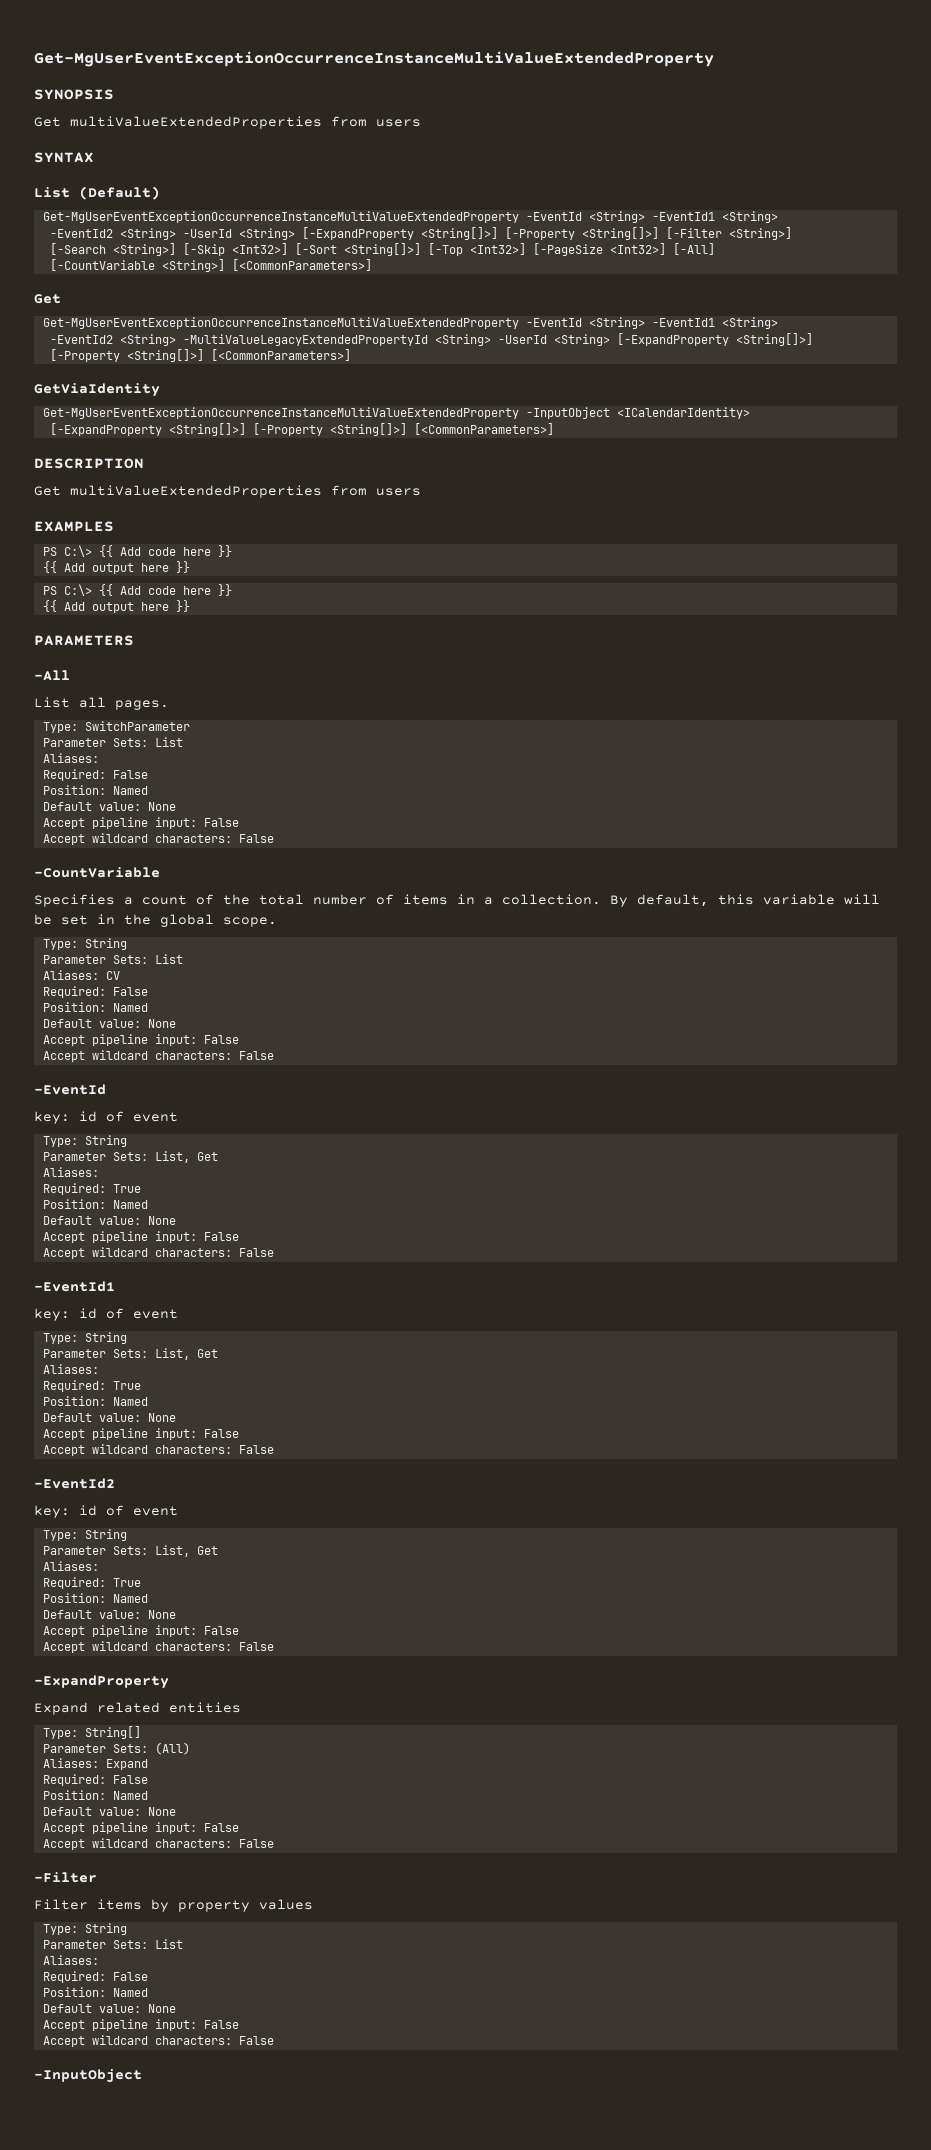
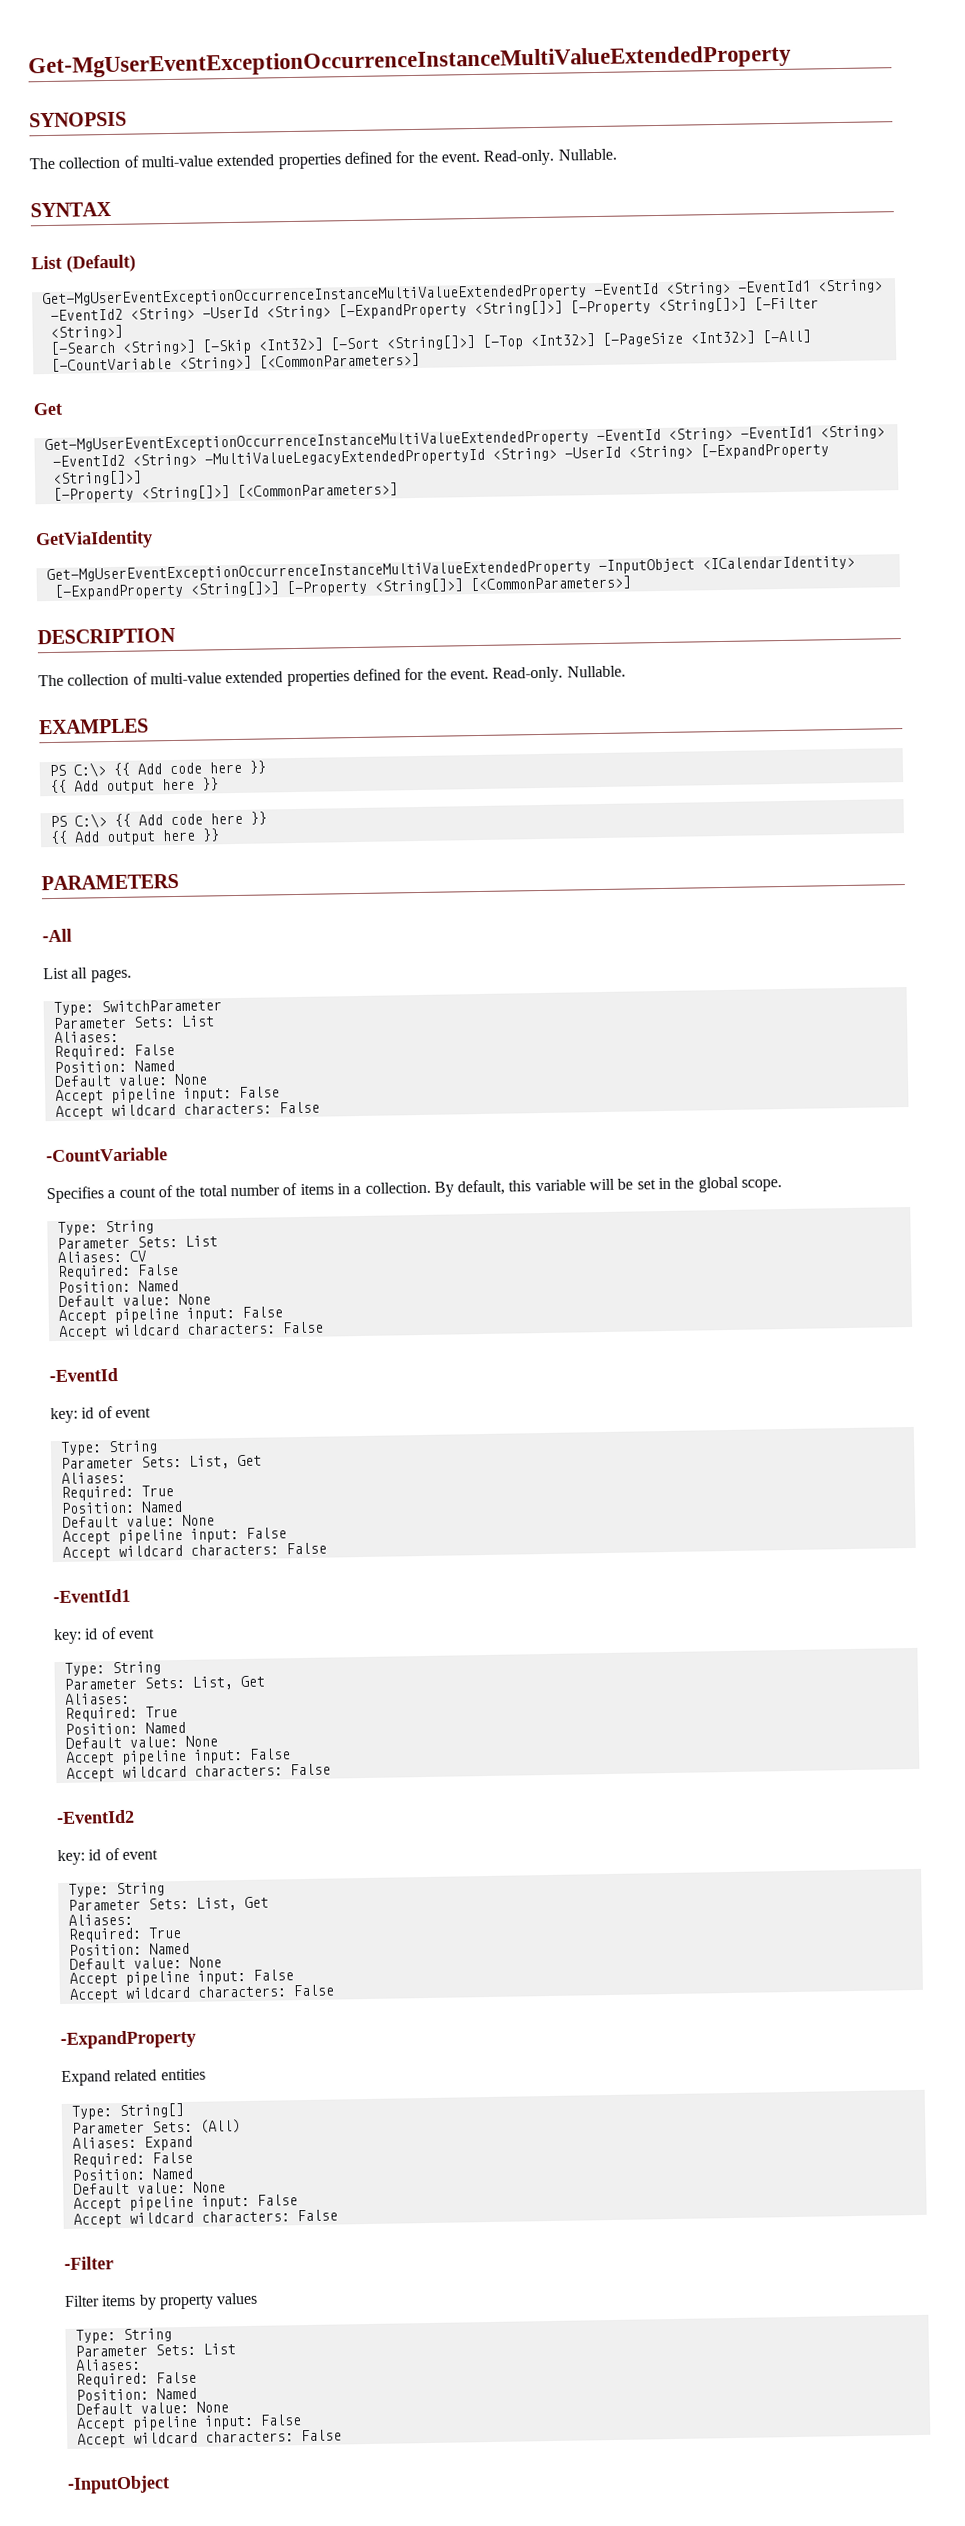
  SYNOPSIS
- Get multiValueExtendedProperties from users
+ The collection of multi-value extended properties defined for the event. Read-only. Nullable.
  DESCRIPTION
- Get multiValueExtendedProperties from users
+ The collection of multi-value extended properties defined for the event. Read-only. Nullable.

